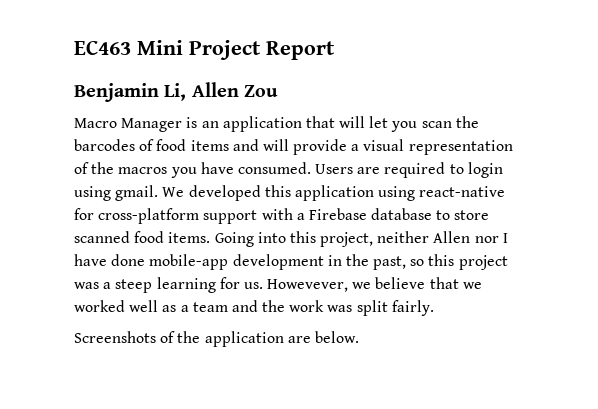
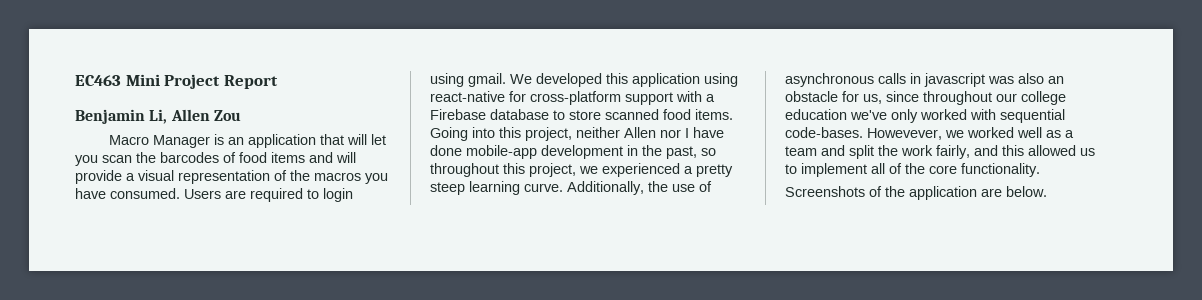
- Going into this project, neither Allen nor I have done mobile-app development in the past, so this project was a steep learning for us. Howevever, we believe that we worked well as a team and the work was split fairly.
+ Going into this project, neither Allen nor I have done mobile-app development in the past, so throughout this project, we experienced a pretty steep learning curve. Additionally, the use of asynchronous calls in javascript was also an obstacle for us, since throughout our college education we've only worked with sequential code-bases. Howevever, we worked well as a team and split the work fairly, and this allowed us to implement all of the core functionality.

